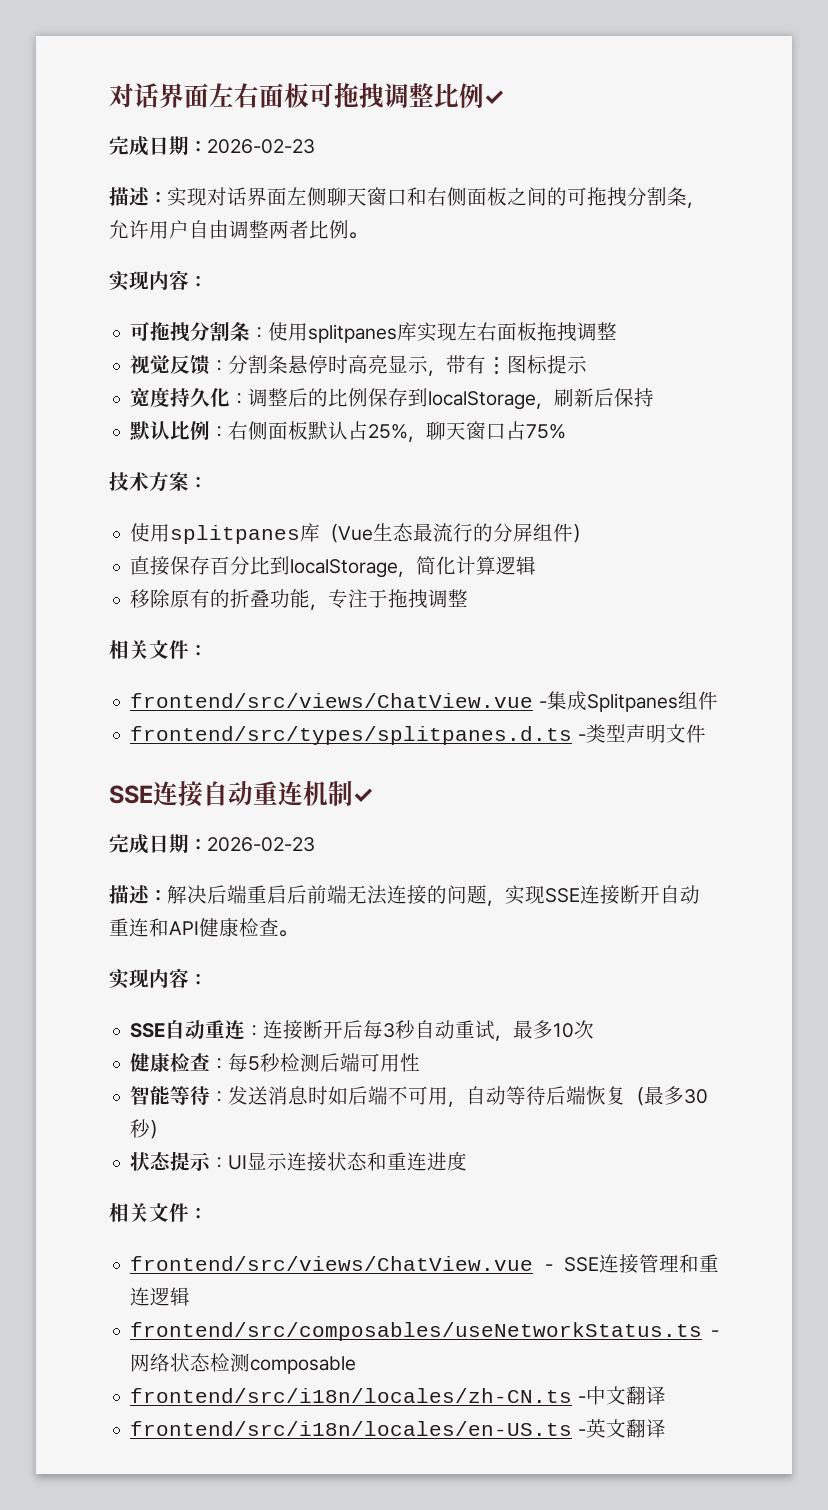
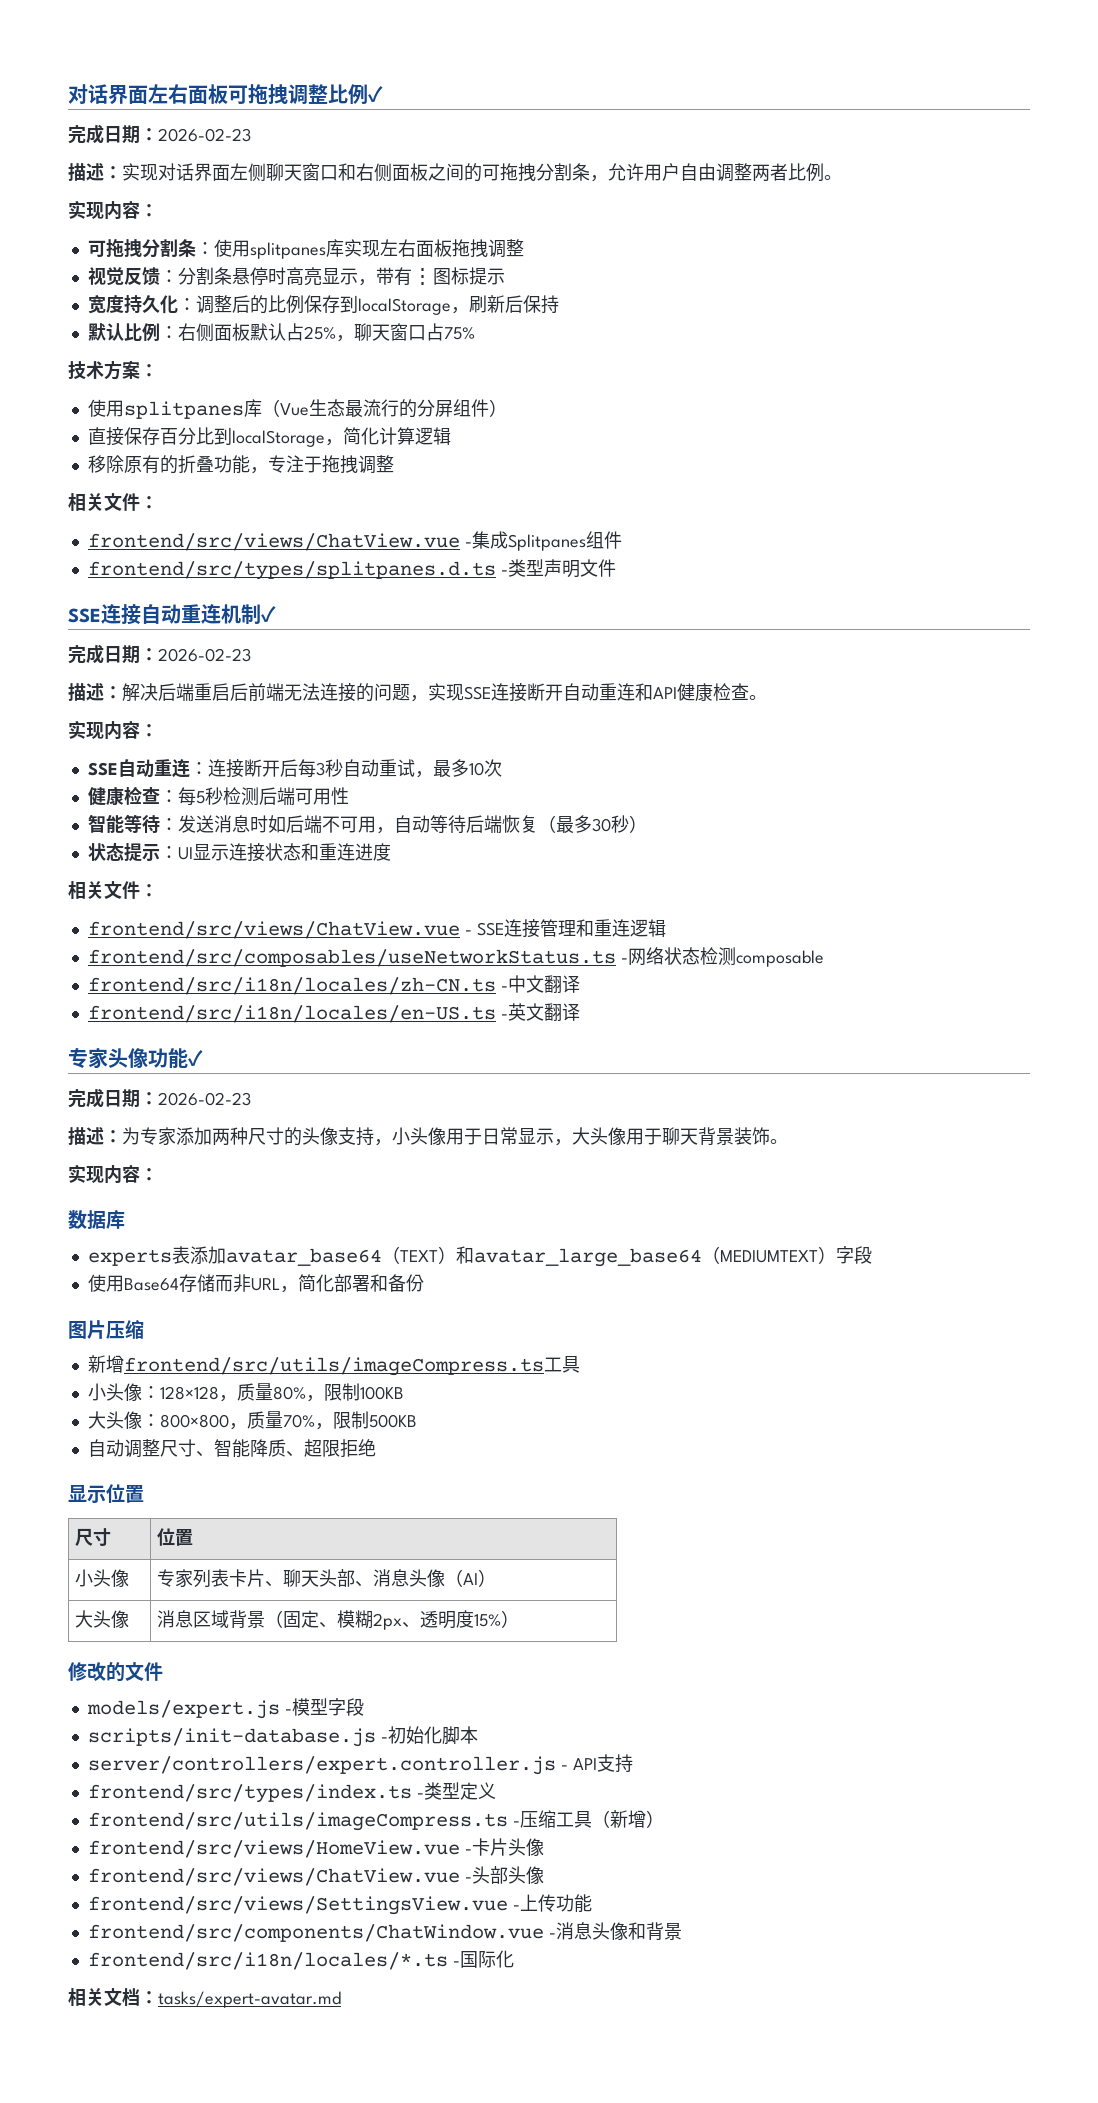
+ 专家头像功能✓
+ 完成日期：2026-02-23
+ 描述：为专家添加两种尺寸的头像支持，小头像用于日常显示，大头像用于聊天背景装饰。
+ 实现内容：
+ 数据库
+ experts表添加avatar_base64（TEXT）和avatar_large_base64（MEDIUMTEXT）字段
+ 使用Base64存储而非URL，简化部署和备份
+ 图片压缩
+ 新增frontend/src/utils/imageCompress.ts工具
+ 小头像：128×128，质量80%，限制100KB
+ 大头像：800×800，质量70%，限制500KB
+ 自动调整尺寸、智能降质、超限拒绝
+ 显示位置
+ 尺寸 | 位置
+ 小头像 | 专家列表卡片、聊天头部、消息头像（AI）
+ 大头像 | 消息区域背景（固定、模糊2px、透明度15%）
+ 修改的文件
+ models/expert.js -模型字段
+ scripts/init-database.js -初始化脚本
+ server/controllers/expert.controller.js - API支持
+ frontend/src/types/index.ts -类型定义
+ frontend/src/utils/imageCompress.ts -压缩工具（新增）
+ frontend/src/views/HomeView.vue -卡片头像
+ frontend/src/views/ChatView.vue -头部头像
+ frontend/src/views/SettingsView.vue -上传功能
+ frontend/src/components/ChatWindow.vue -消息头像和背景
+ frontend/src/i18n/locales/*.ts -国际化
+ 相关文档：tasks/expert-avatar.md

